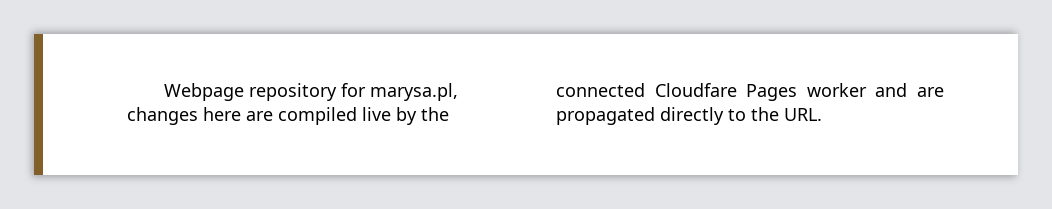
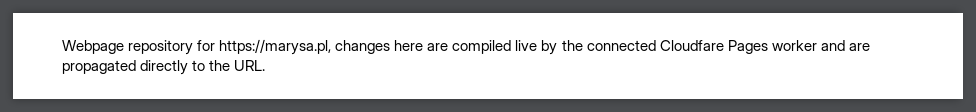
- Webpage repository for marysa.pl, changes here are compiled live by the connected Cloudfare Pages worker and are propagated directly to the URL.
+ Webpage repository for https://marysa.pl, changes here are compiled live by the connected Cloudfare Pages worker and are propagated directly to the URL.

